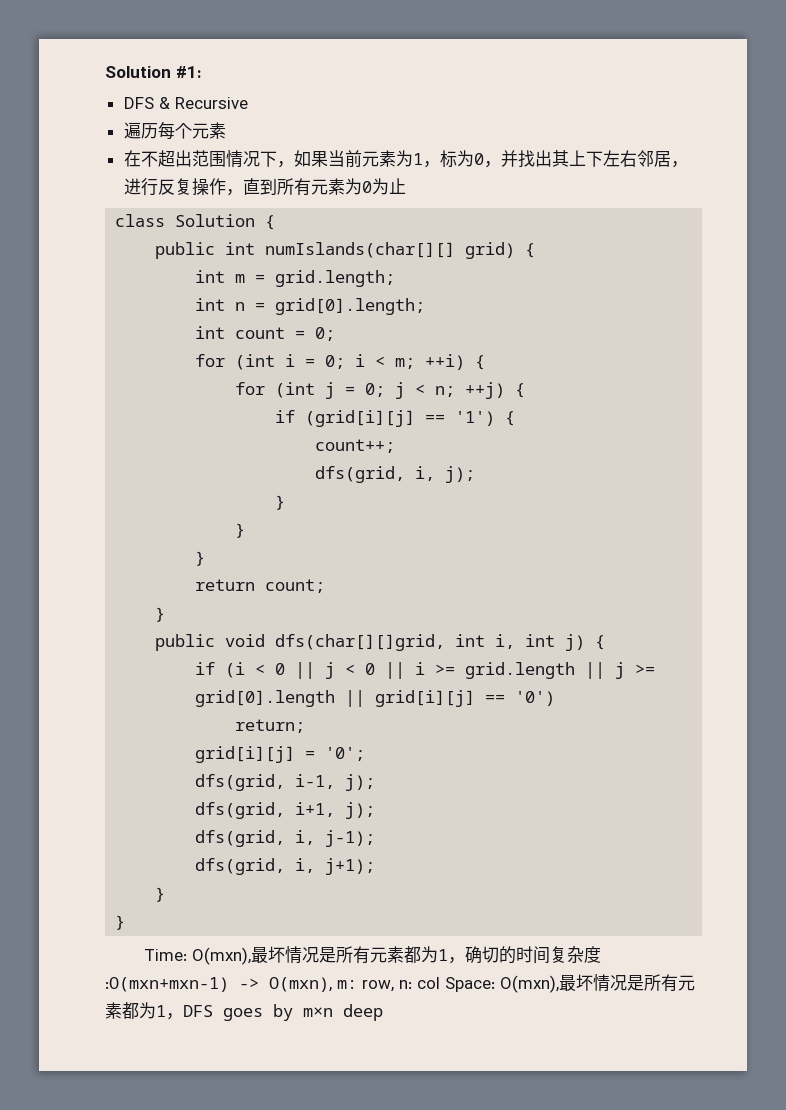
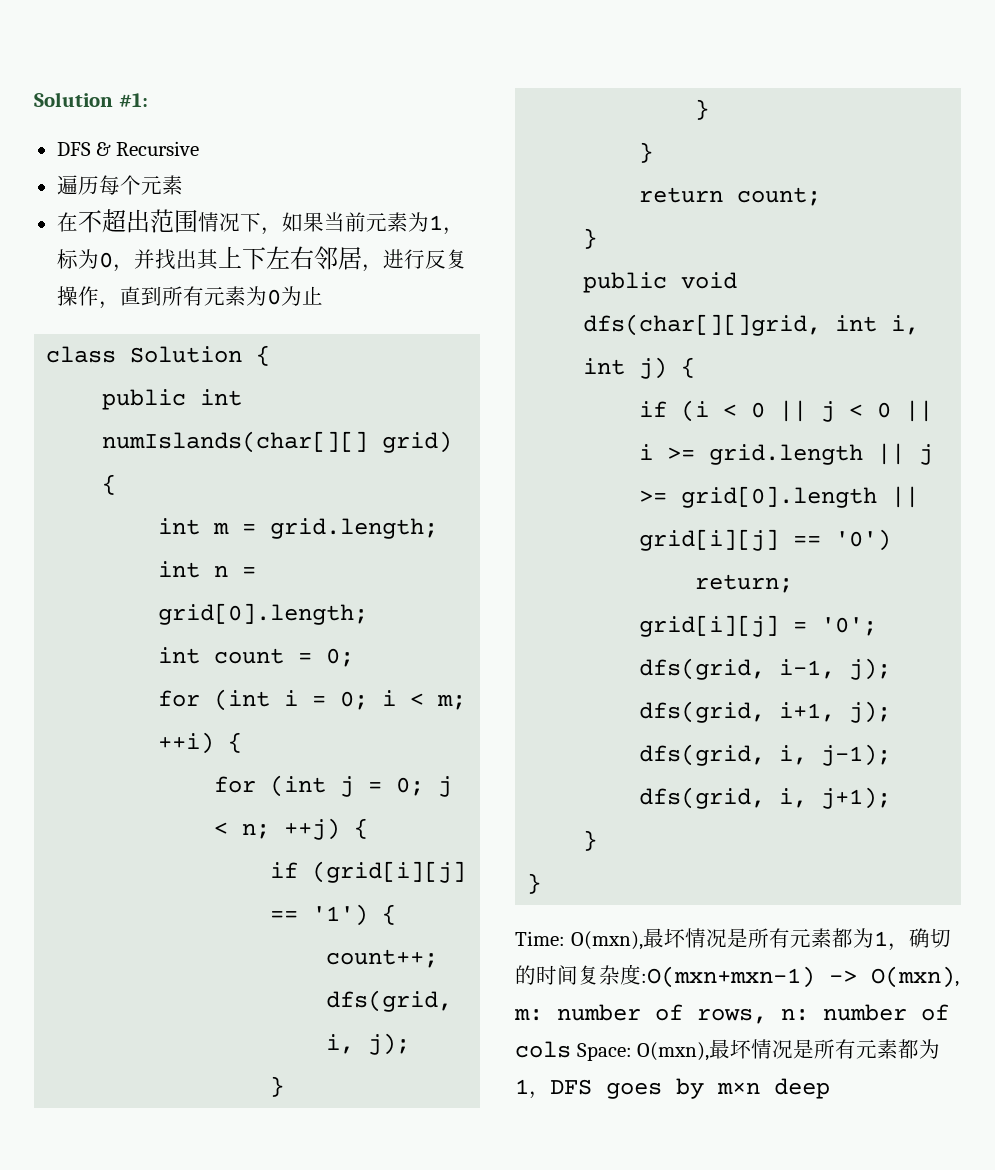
- Time: O(mxn),最坏情况是所有元素都为1，确切的时间复杂度:O(mxn+mxn-1) -> O(mxn), m: row, n: col Space: O(mxn),最坏情况是所有元素都为1，DFS goes by m×n deep
+ Time: O(mxn),最坏情况是所有元素都为1，确切的时间复杂度:O(mxn+mxn-1) -> O(mxn), m: number of rows, n: number of cols Space: O(mxn),最坏情况是所有元素都为1，DFS goes by m×n deep

